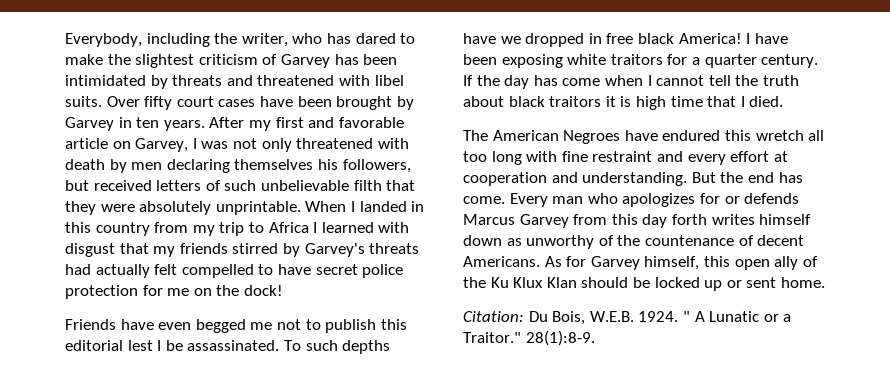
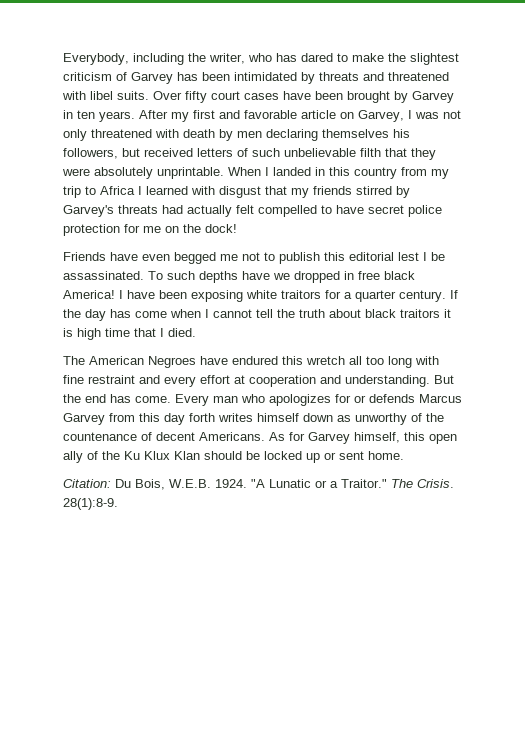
- " A Lunatic or a Traitor."
+ "A Lunatic or a Traitor."
+ The Crisis.

